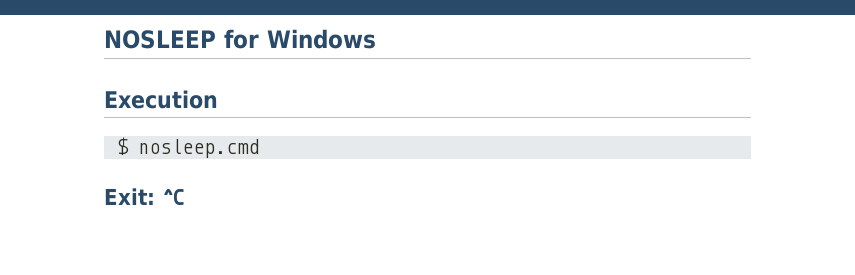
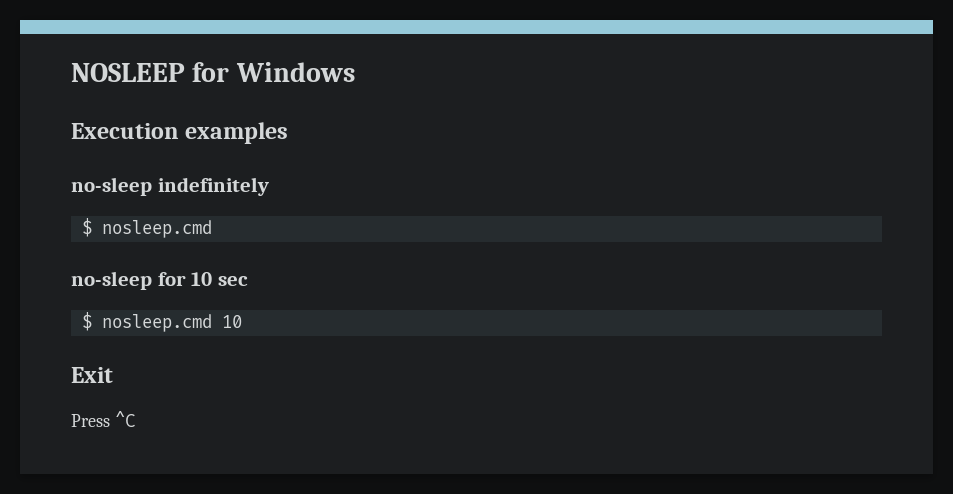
- Execution
+ Execution examples
+ no-sleep indefinitely
- Exit: ^C
+ no-sleep for 10 sec
+ $ nosleep.cmd 10
+ Exit
+ Press ^C

